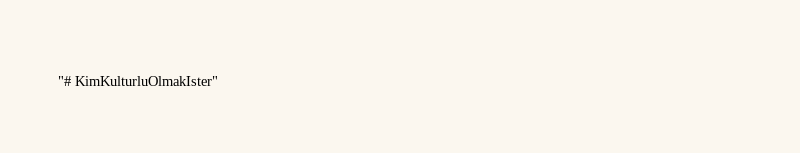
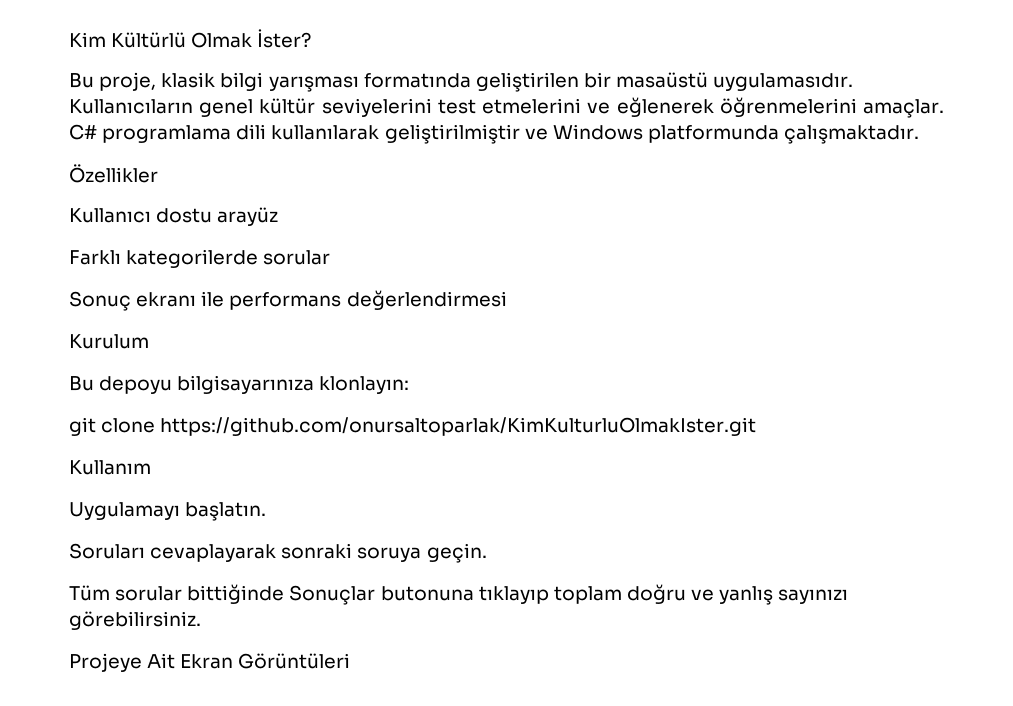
- "# KimKulturluOlmakIster"
+ Kim Kültürlü Olmak İster?
+ Bu proje, klasik bilgi yarışması formatında geliştirilen bir masaüstü uygulamasıdır. Kullanıcıların genel kültür seviyelerini test etmelerini ve eğlenerek öğrenmelerini amaçlar. C# programlama dili kullanılarak geliştirilmiştir ve Windows platformunda çalışmaktadır.
+ Özellikler
+ Kullanıcı dostu arayüz
+ Farklı kategorilerde sorular
+ Sonuç ekranı ile performans değerlendirmesi
+ Kurulum
+ Bu depoyu bilgisayarınıza klonlayın:
+ git clone https://github.com/onursaltoparlak/KimKulturluOlmakIster.git
+ Kullanım
+ Uygulamayı başlatın.
+ Soruları cevaplayarak sonraki soruya geçin.
+ Tüm sorular bittiğinde Sonuçlar butonuna tıklayıp toplam doğru ve yanlış sayınızı görebilirsiniz.
+ Projeye Ait Ekran Görüntüleri

